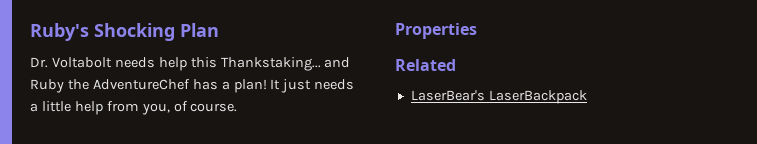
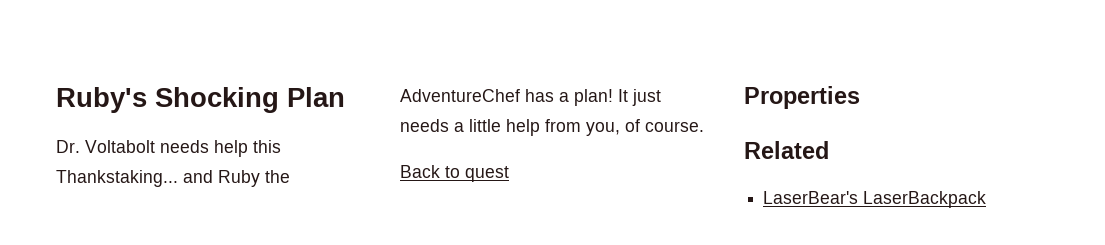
+ Back to quest

